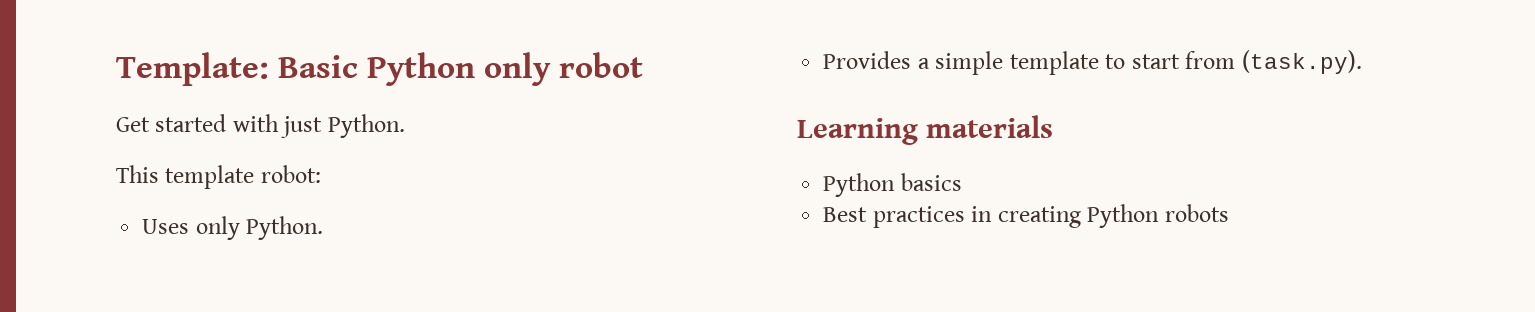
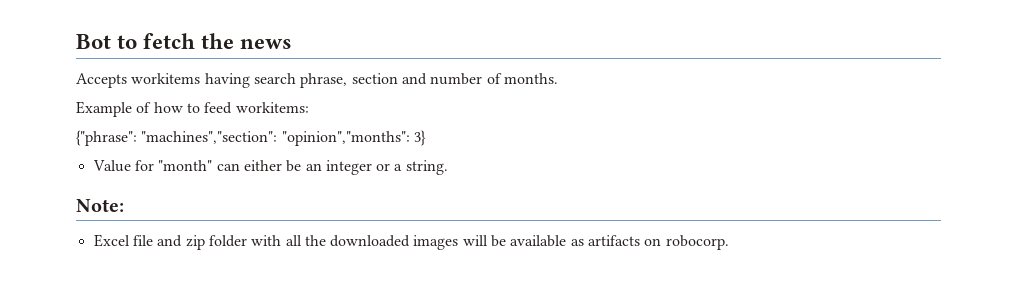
- Template: Basic Python only robot
- Get started with just Python.
- This template robot:
- Uses only Python.
- Provides a simple template to start from (task.py).
- Learning materials
- Python basics
- Best practices in creating Python robots
+ Bot to fetch the news
+ Accepts workitems having search phrase, section and number of months.
+ Example of how to feed workitems:
+ {"phrase": "machines","section": "opinion","months": 3}
+ Value for "month" can either be an integer or a string.
+ Note:
+ Excel file and zip folder with all the downloaded images will be available as artifacts on robocorp.

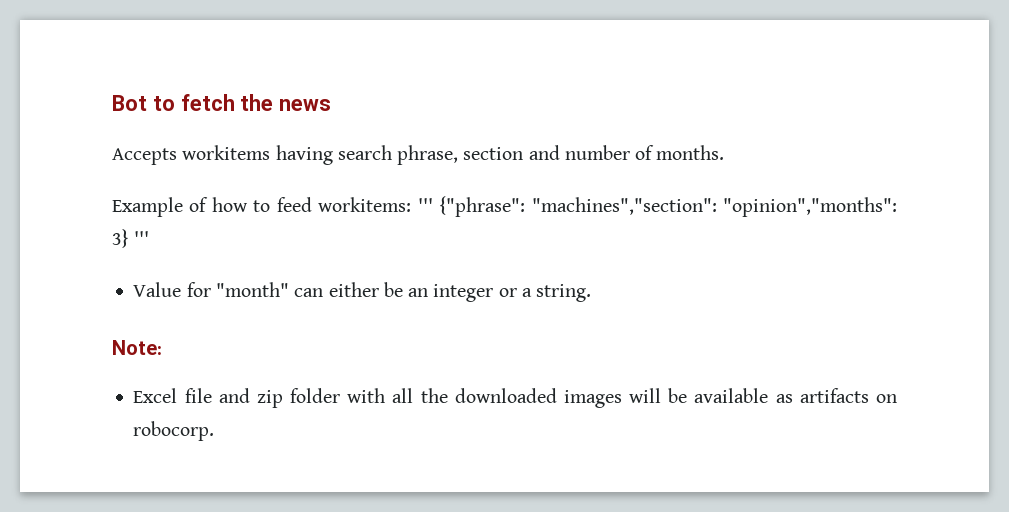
- Example of how to feed workitems:
- {"phrase": "machines","section": "opinion","months": 3}
+ Example of how to feed workitems: ''' {"phrase": "machines","section": "opinion","months": 3} '''

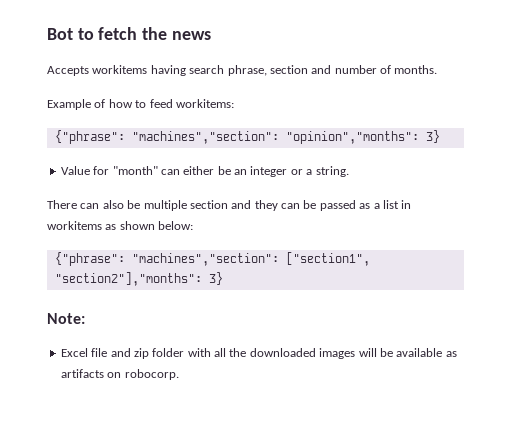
- Example of how to feed workitems: ''' {"phrase": "machines","section": "opinion","months": 3} '''
+ Example of how to feed workitems:
+ {"phrase": "machines","section": "opinion","months": 3}
+ There can also be multiple section and they can be passed as a list in workitems as shown below:
+ {"phrase": "machines","section": ["section1", "section2"],"months": 3}

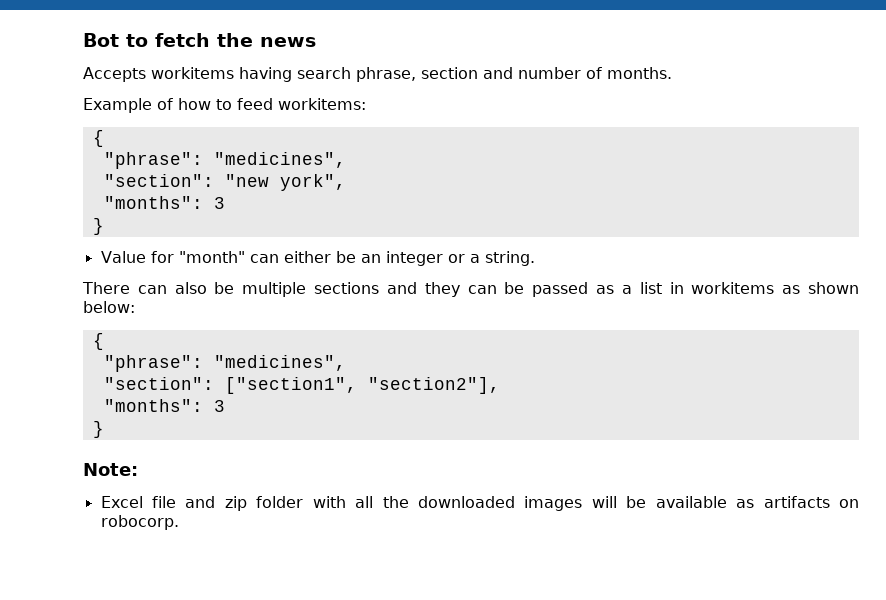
  Example of how to feed workitems:
- {"phrase": "machines","section": "opinion","months": 3}
+ {
+ "phrase": "medicines",
+ "section": "new york",
+ "months": 3
+ }
- There can also be multiple section and they can be passed as a list in workitems as shown below:
- {"phrase": "machines","section": ["section1", "section2"],"months": 3}
+ There can also be multiple sections and they can be passed as a list in workitems as shown below:
+ {
+ "phrase": "medicines",
+ "section": ["section1", "section2"],
+ "months": 3
+ }

